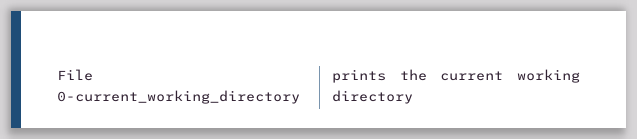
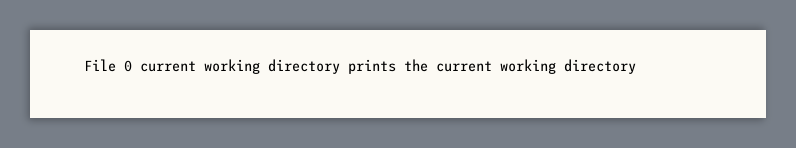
- File 0-current_working_directory prints the current working directory
+ File 0 current working directory prints the current working directory

